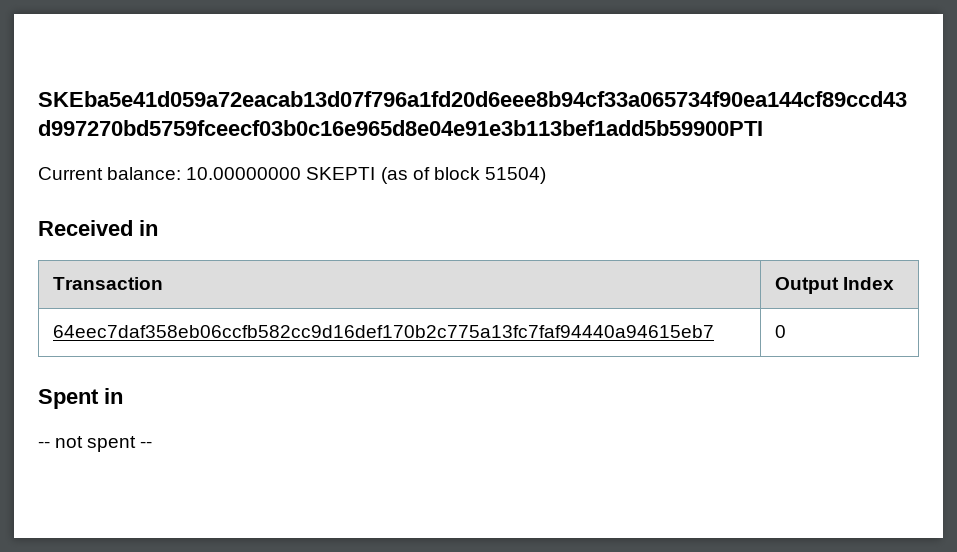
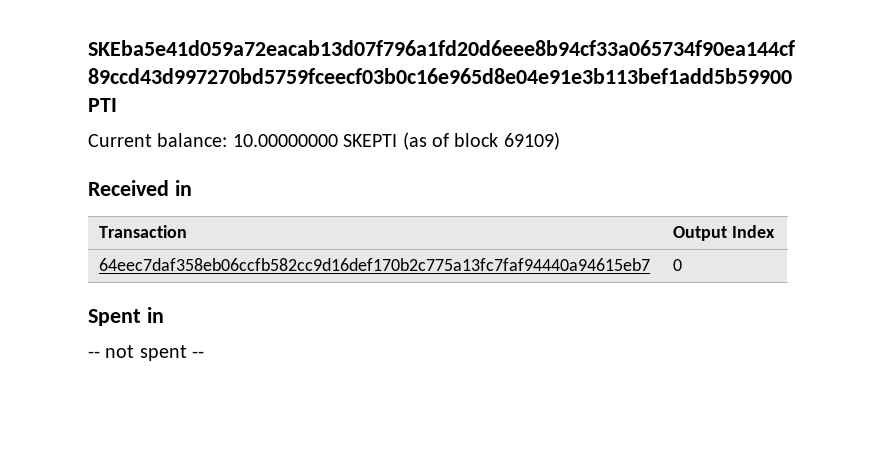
- Current balance: 10.00000000 SKEPTI (as of block 51504)
+ Current balance: 10.00000000 SKEPTI (as of block 69109)

